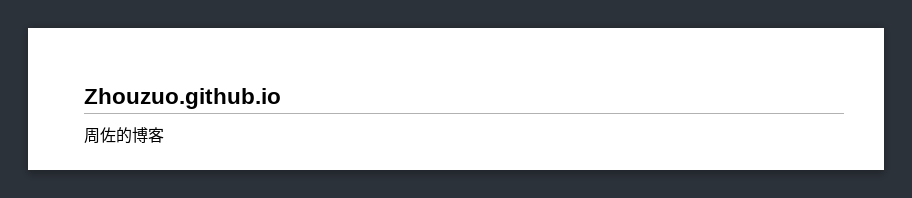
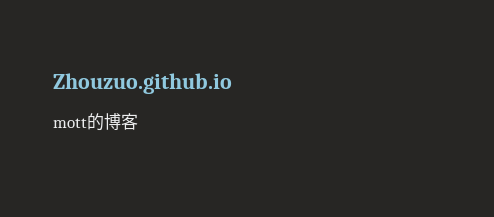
- 周佐的博客
+ mott的博客

